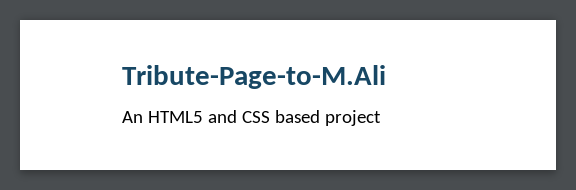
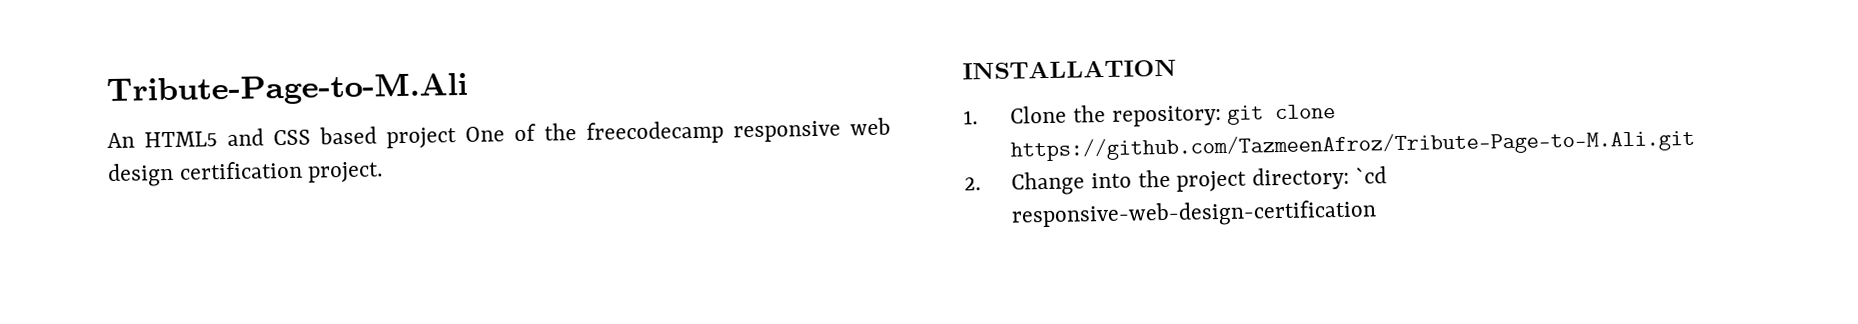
- An HTML5 and CSS based project
+ An HTML5 and CSS based project One of the freecodecamp responsive web design certification project.
+ INSTALLATION
+ 1. Clone the repository: git clone https://github.com/TazmeenAfroz/Tribute-Page-to-M.Ali.git
+ 2. Change into the project directory: `cd responsive-web-design-certification

